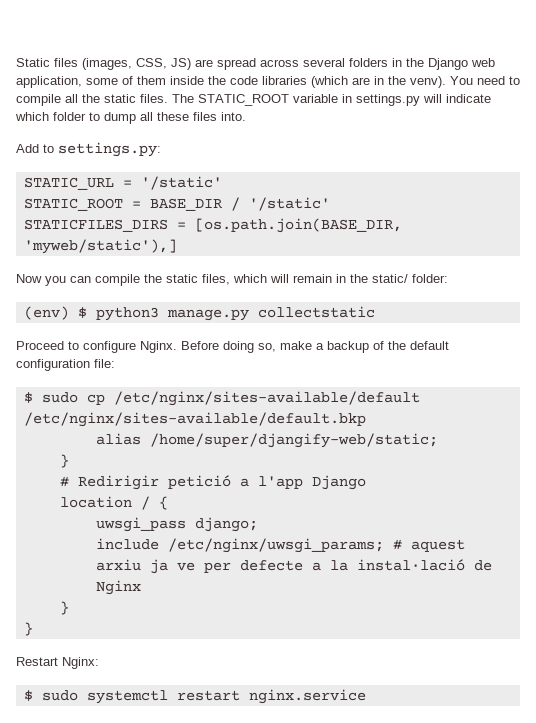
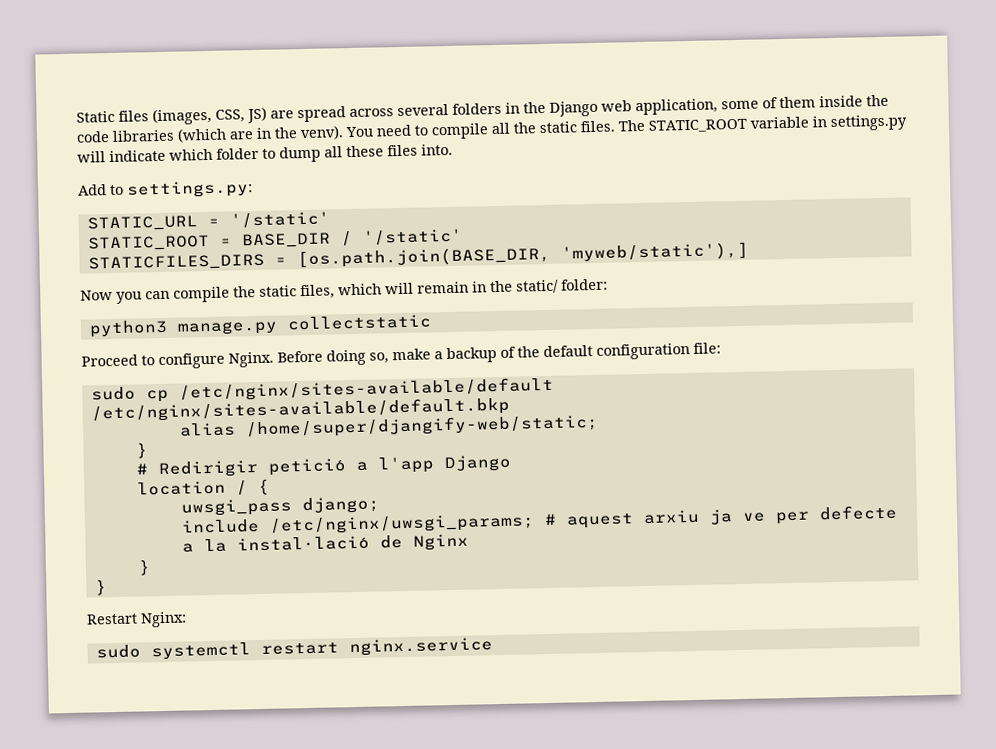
- (env) $ python3 manage.py collectstatic
+ python3 manage.py collectstatic
- $ sudo cp /etc/nginx/sites-available/default /etc/nginx/sites-available/default.bkp
+ sudo cp /etc/nginx/sites-available/default /etc/nginx/sites-available/default.bkp
- $ sudo systemctl restart nginx.service
+ sudo systemctl restart nginx.service

